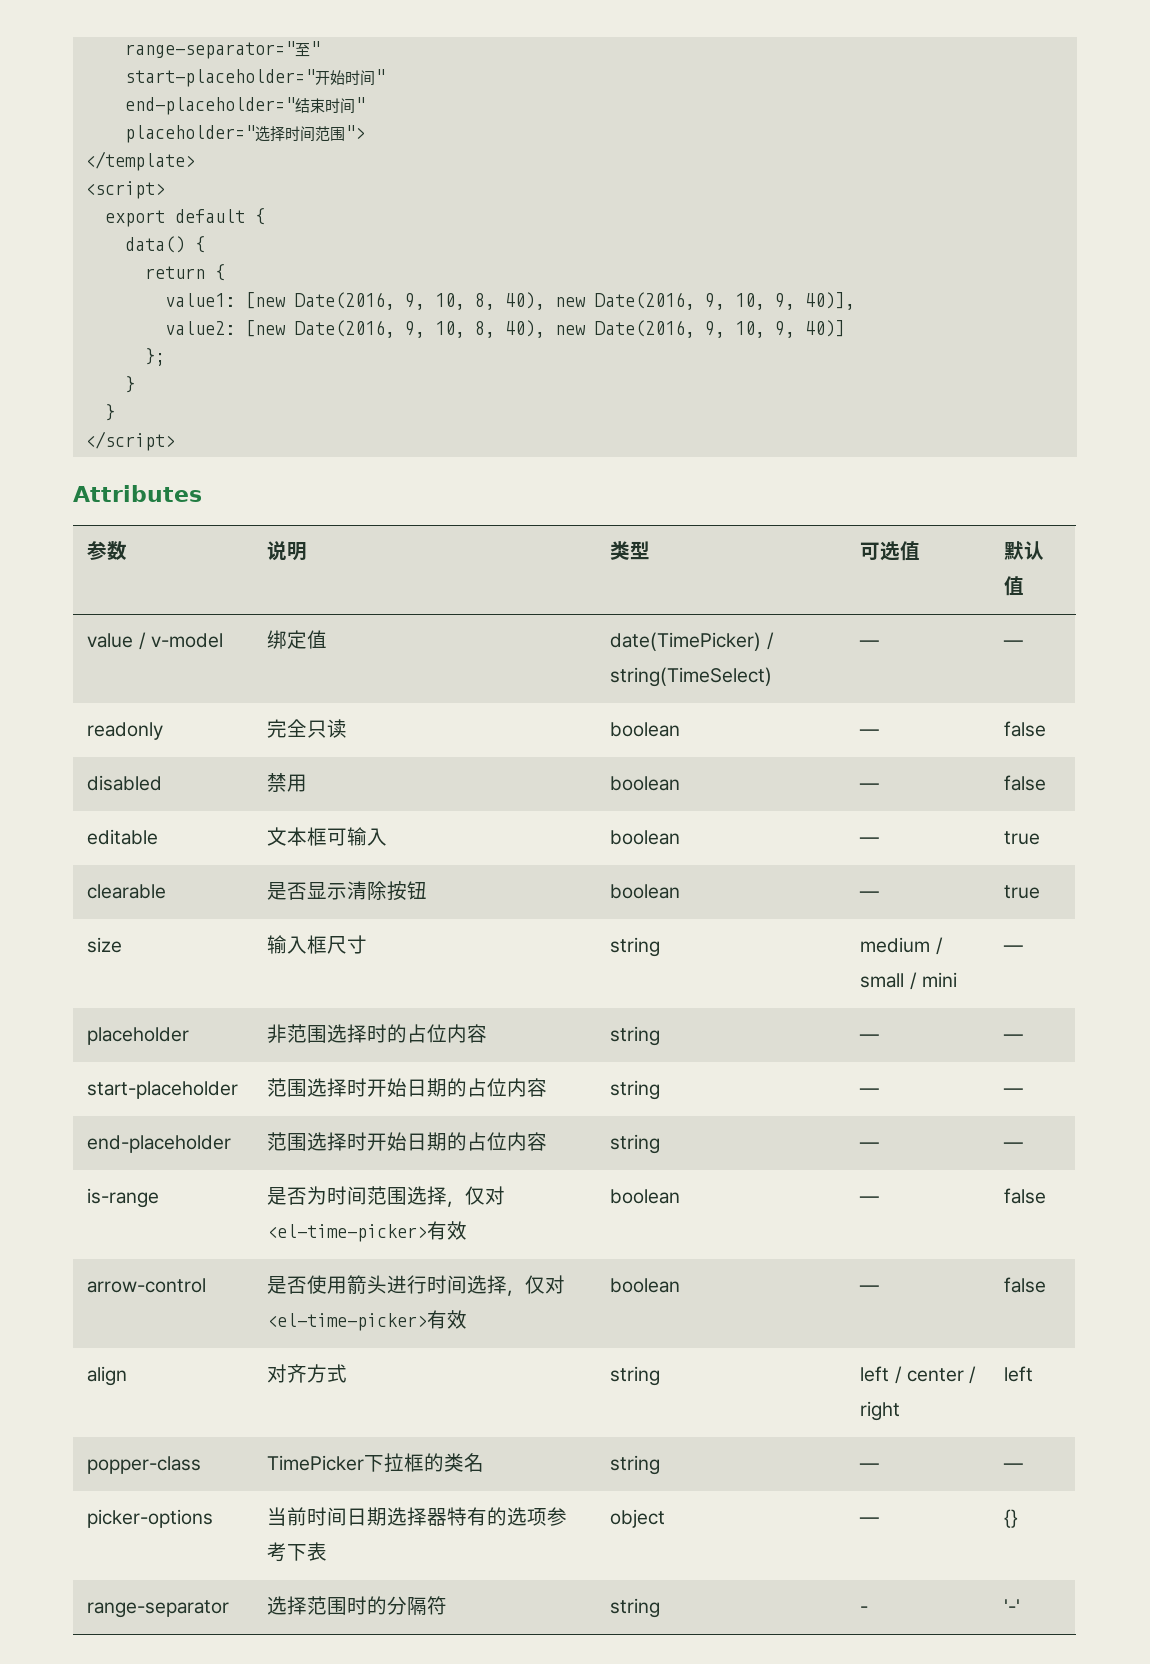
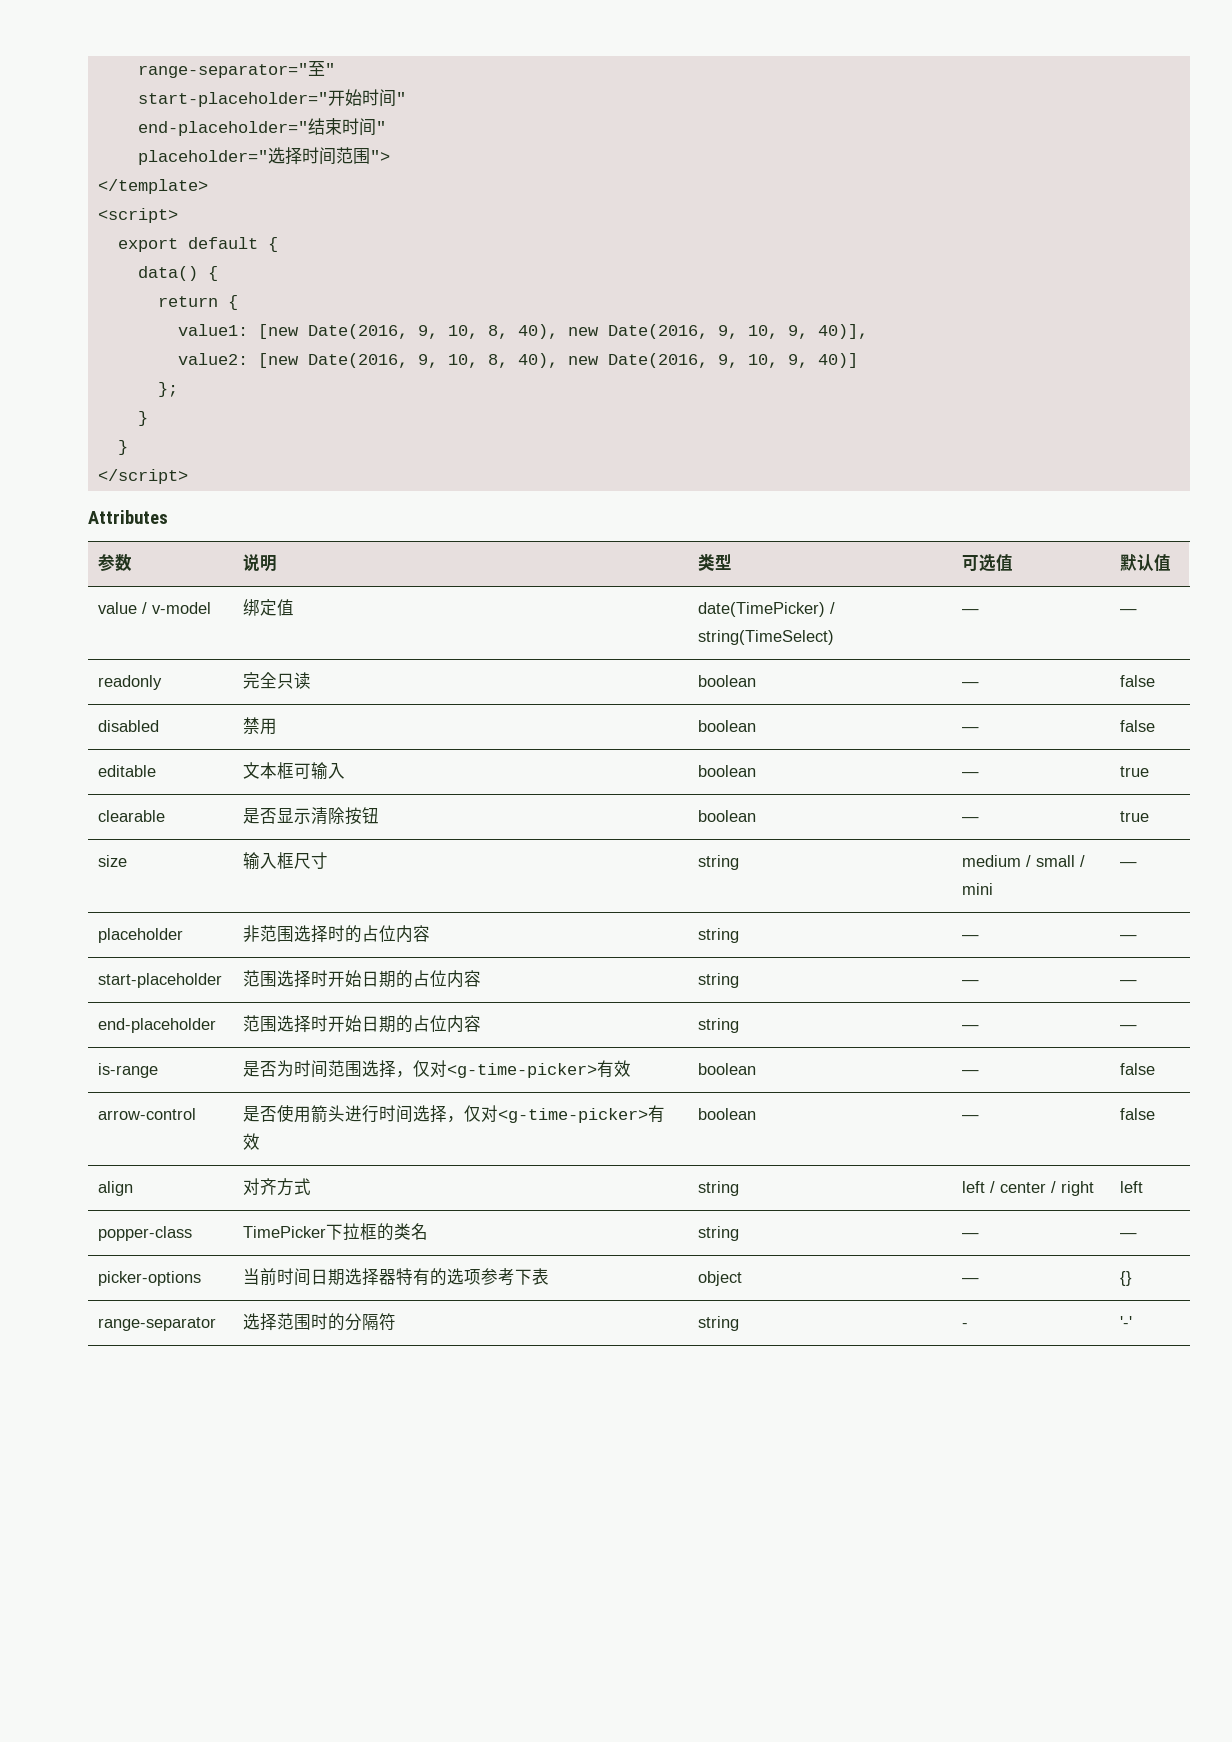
- is-range | 是否为时间范围选择，仅对<el-time-picker>有效 | boolean | — | false
+ is-range | 是否为时间范围选择，仅对<g-time-picker>有效 | boolean | — | false
- arrow-control | 是否使用箭头进行时间选择，仅对<el-time-picker>有效 | boolean | — | false
+ arrow-control | 是否使用箭头进行时间选择，仅对<g-time-picker>有效 | boolean | — | false

